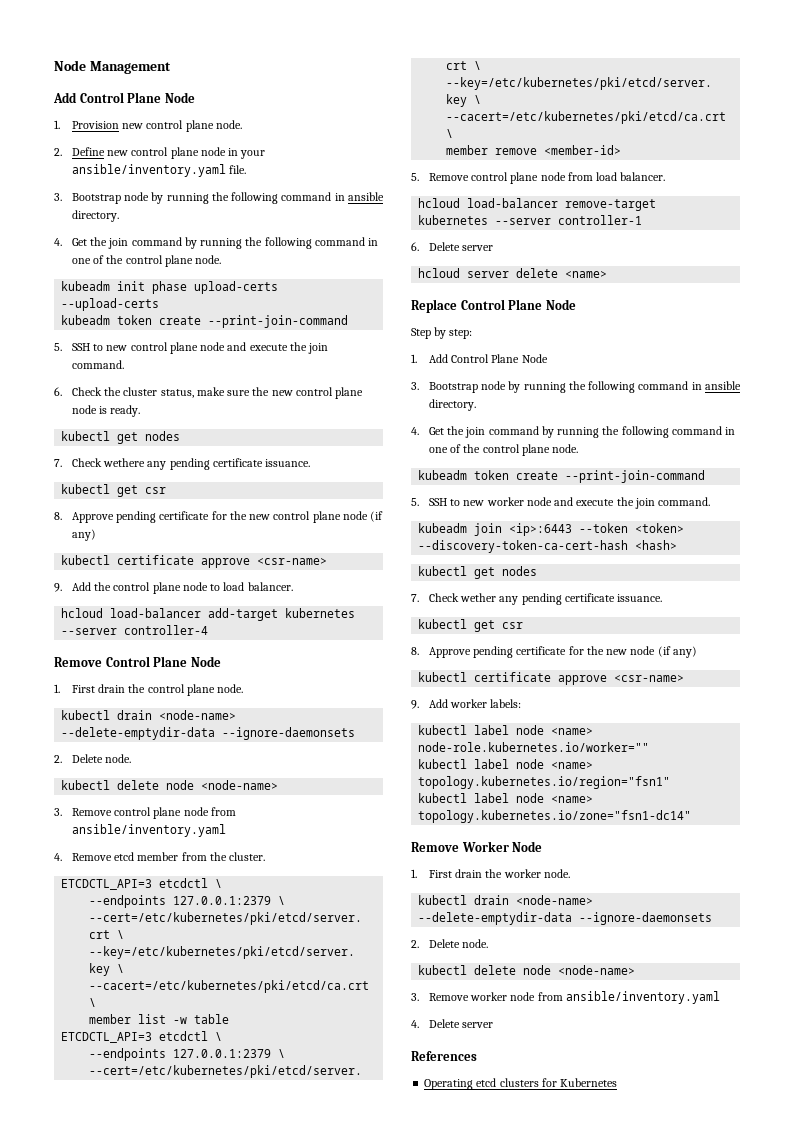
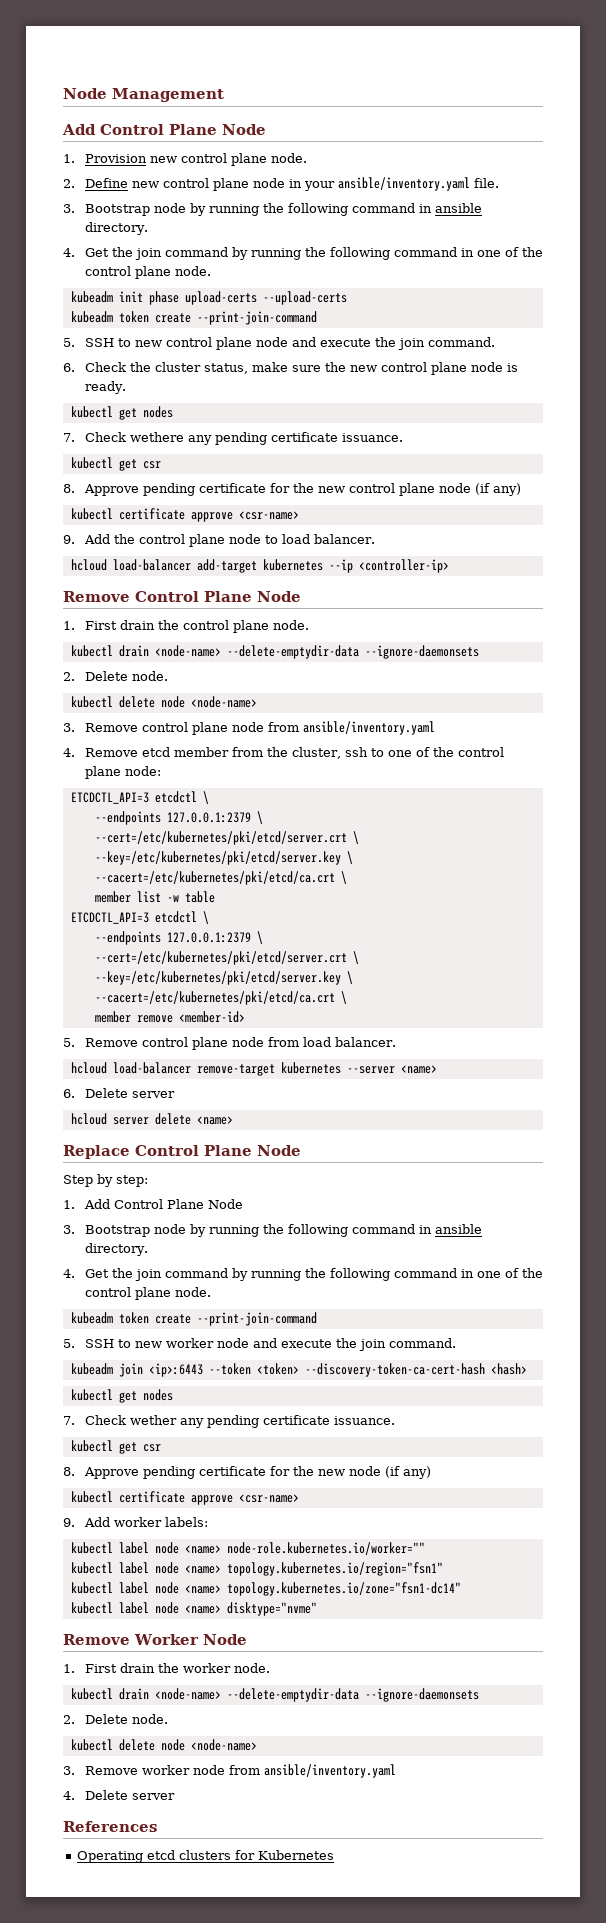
- hcloud load-balancer add-target kubernetes --server controller-4
+ hcloud load-balancer add-target kubernetes --ip <controller-ip>
- 4. Remove etcd member from the cluster.
+ 4. Remove etcd member from the cluster, ssh to one of the control plane node:
- hcloud load-balancer remove-target kubernetes --server controller-1
+ hcloud load-balancer remove-target kubernetes --server <name>
+ kubectl label node <name> disktype="nvme"

